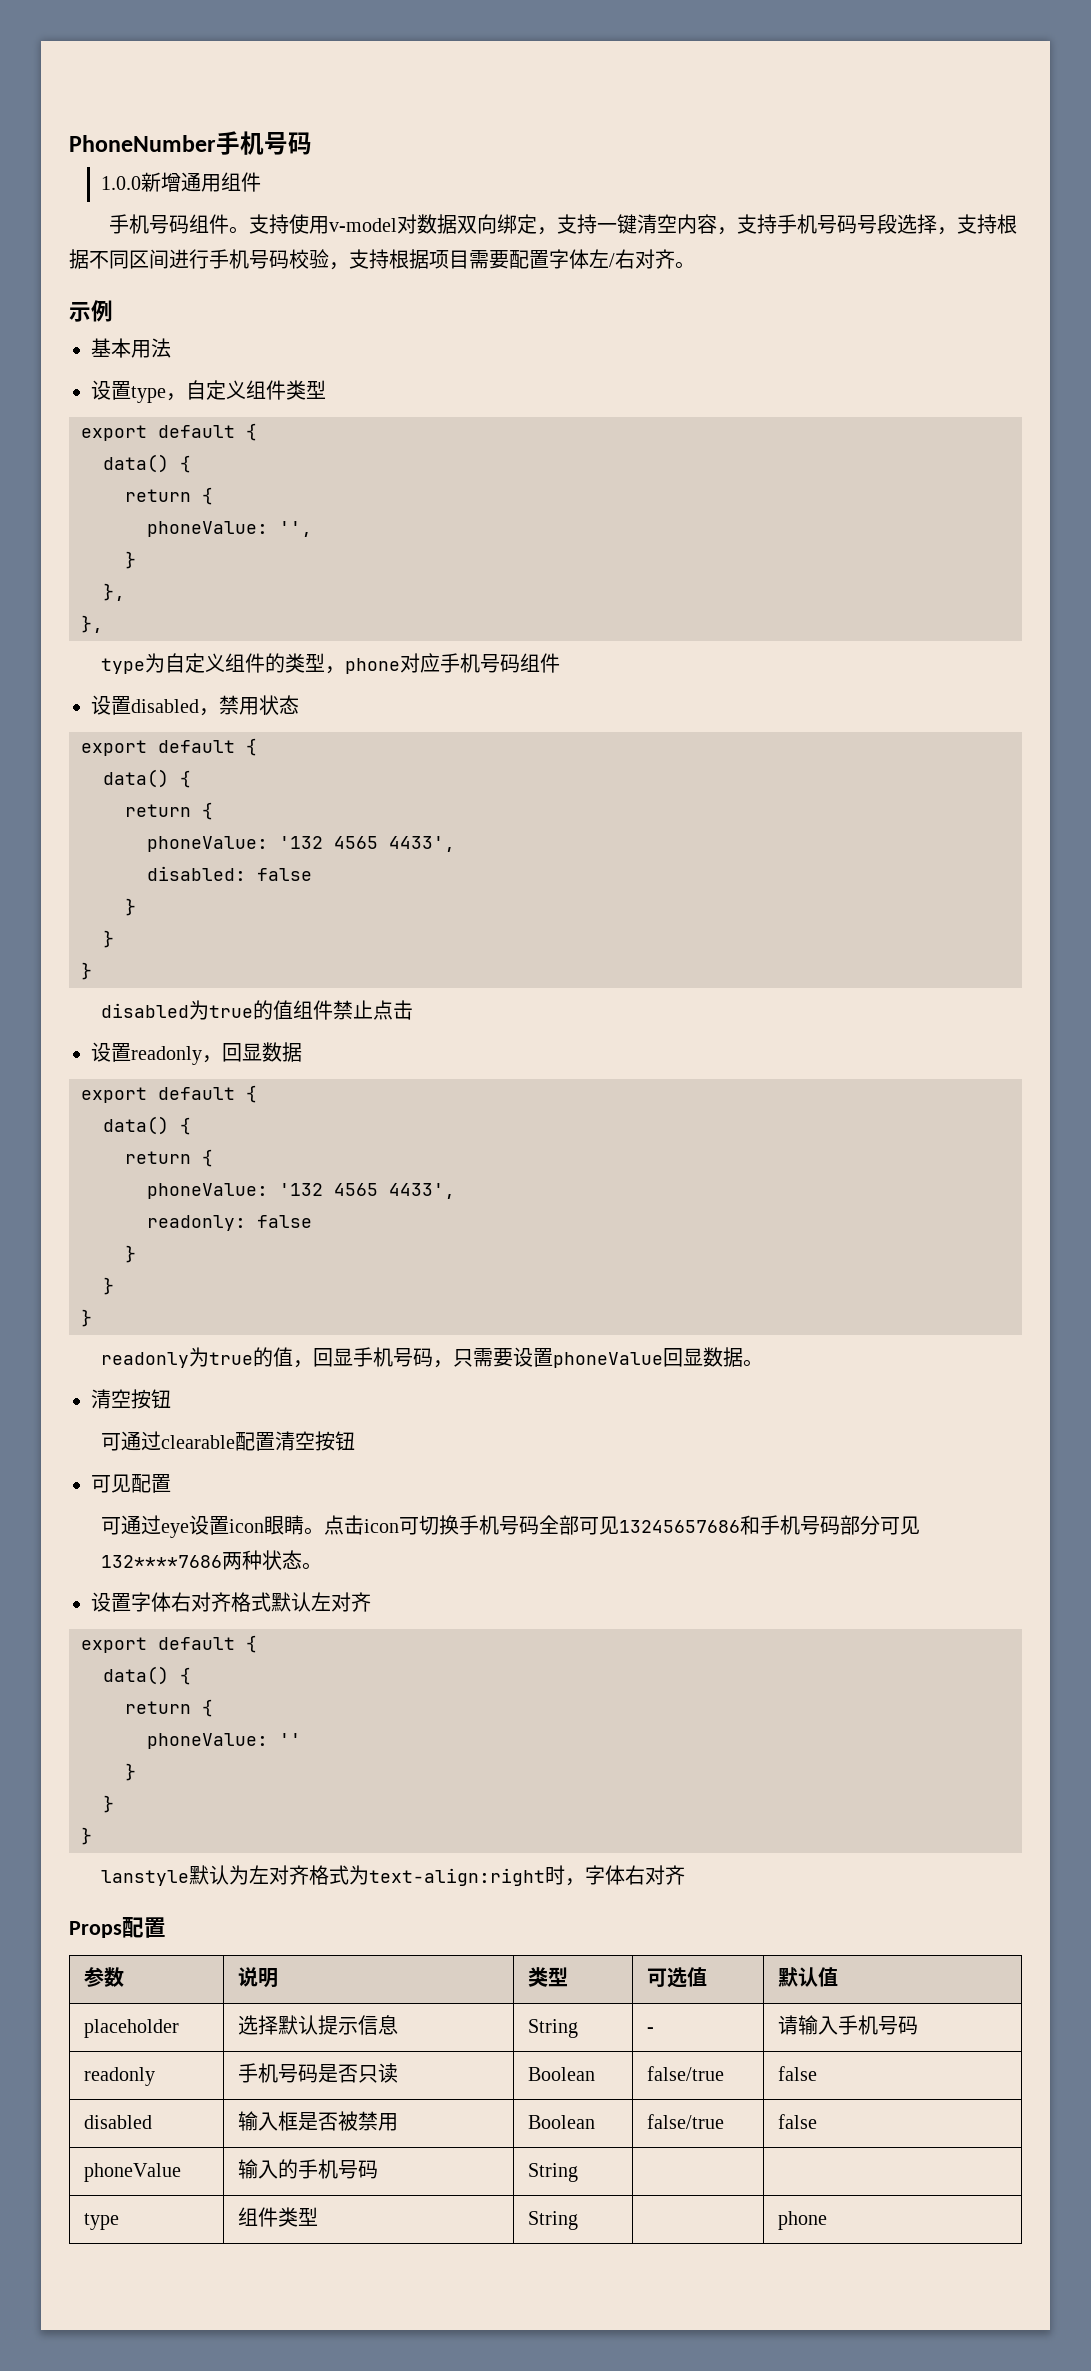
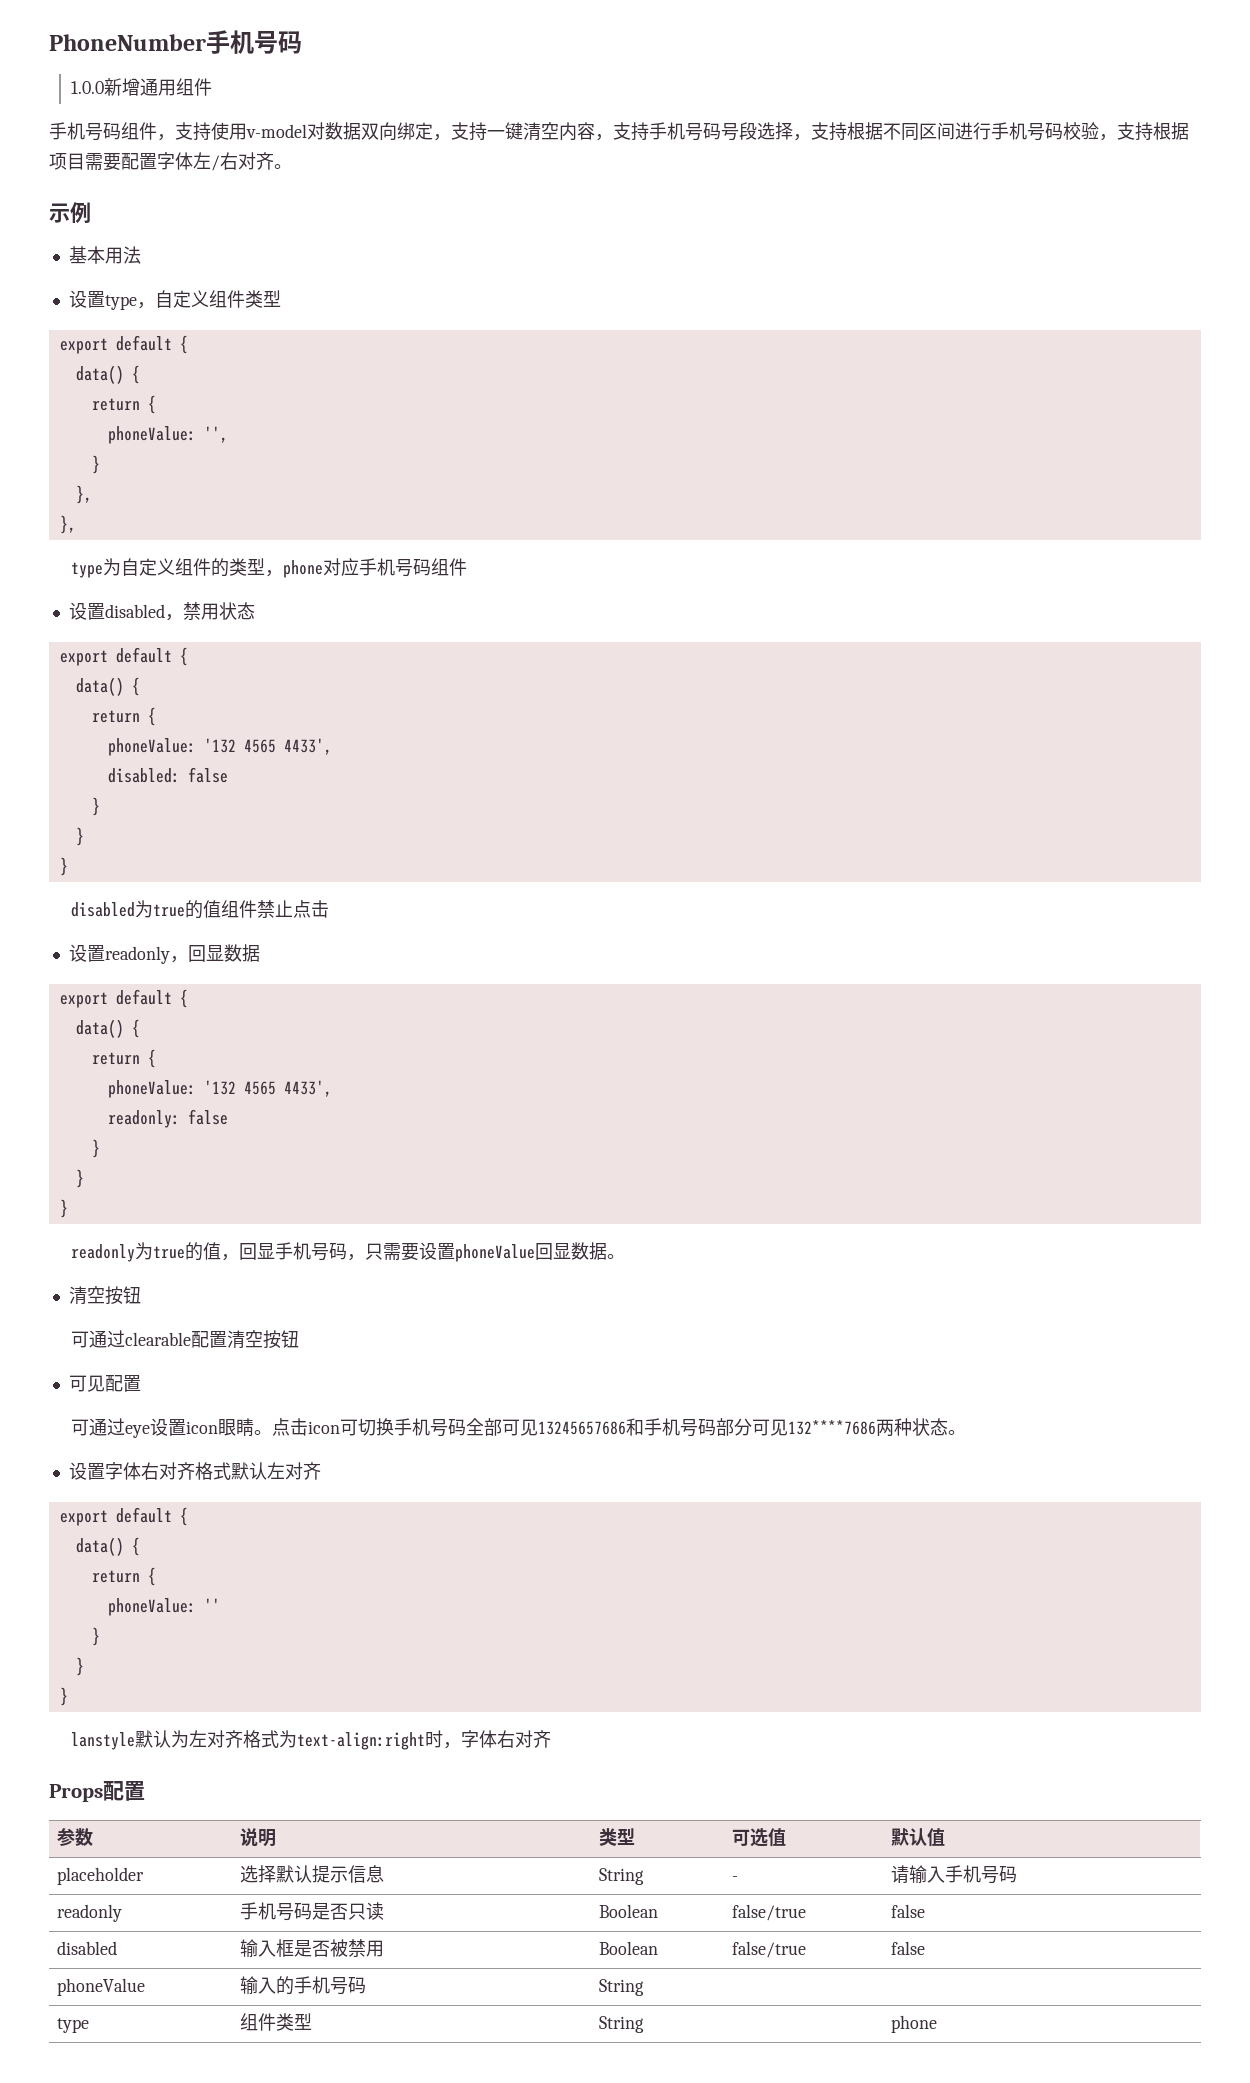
- 手机号码组件。支持使用v-model对数据双向绑定，支持一键清空内容，支持手机号码号段选择，支持根据不同区间进行手机号码校验，支持根据项目需要配置字体左/右对齐。
+ 手机号码组件，支持使用v-model对数据双向绑定，支持一键清空内容，支持手机号码号段选择，支持根据不同区间进行手机号码校验，支持根据项目需要配置字体左/右对齐。

